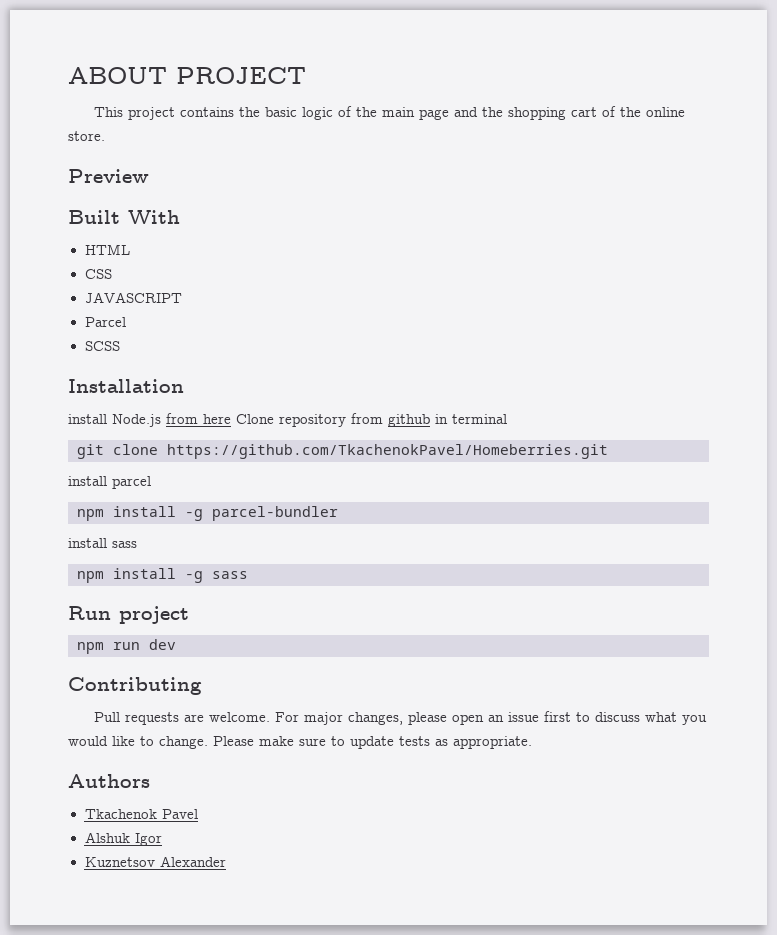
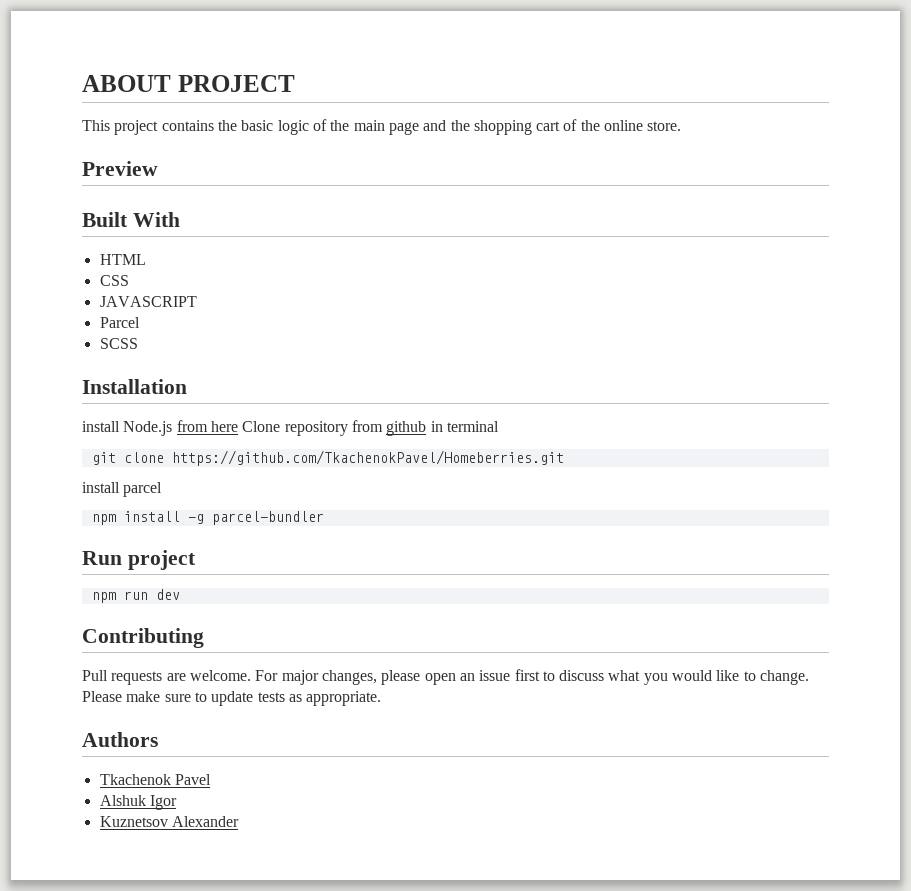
- install sass
- npm install -g sass

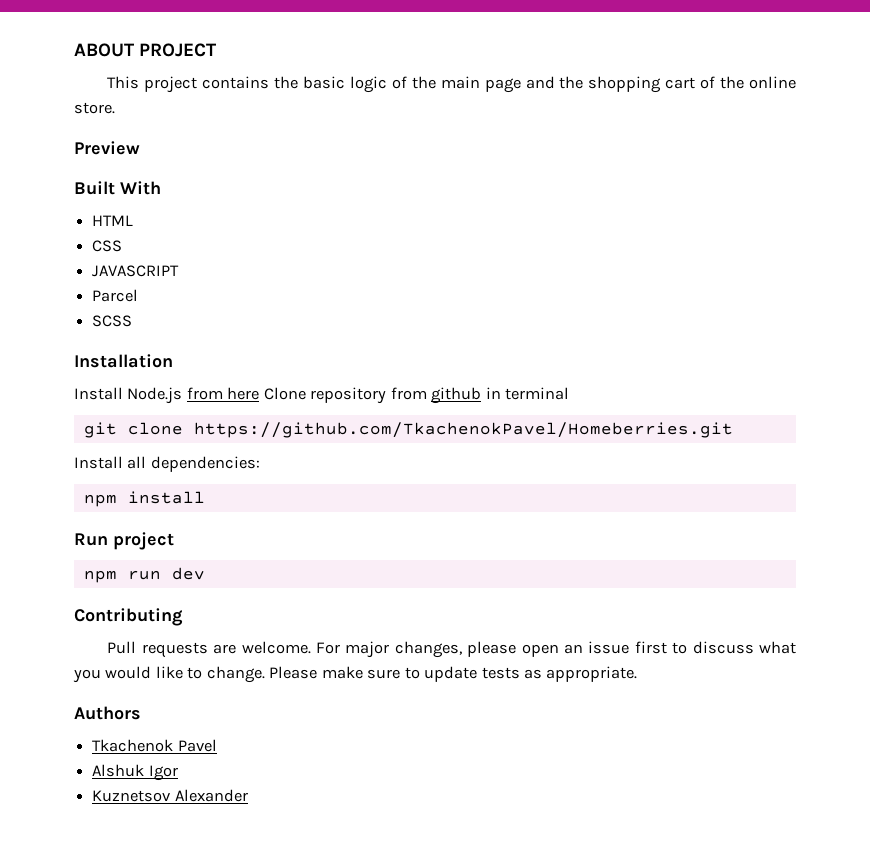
- install Node.js from here Clone repository from github in terminal
+ Install Node.js from here Clone repository from github in terminal
- install parcel
+ Install all dependencies:
- npm install -g parcel-bundler
+ npm install

